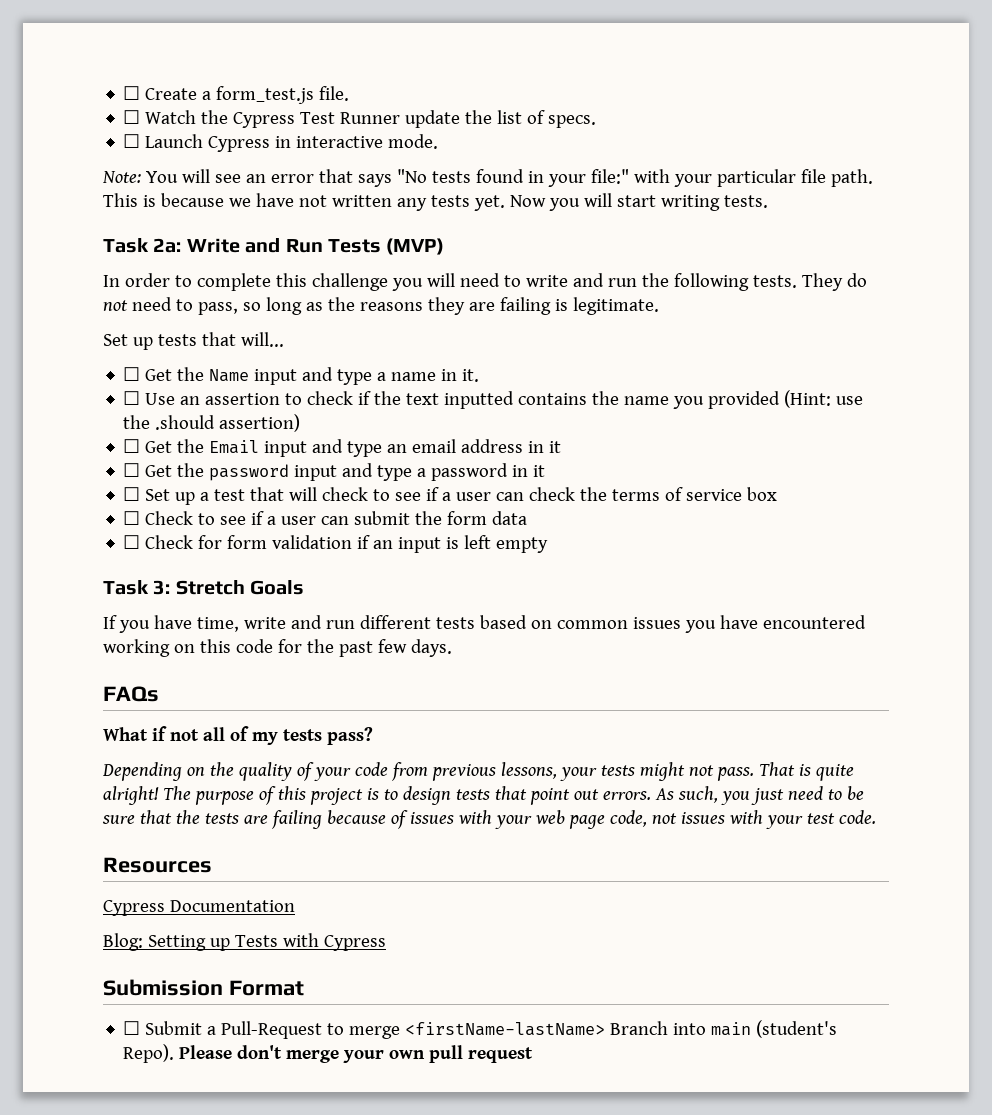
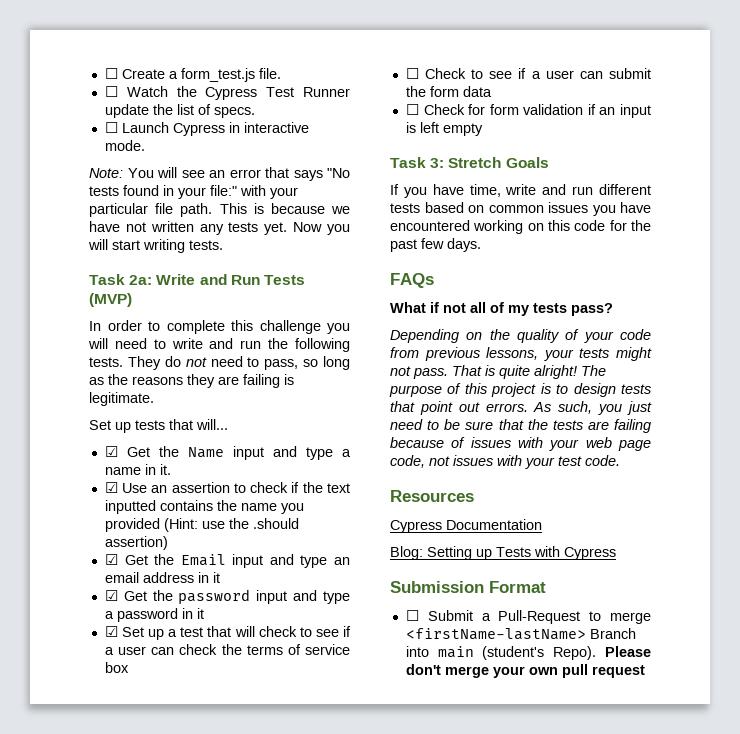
- ☐ Get the Name input and type a name in it.
+ ☑ Get the Name input and type a name in it.
- ☐ Use an assertion to check if the text inputted contains the name you provided (Hint: use the .should assertion)
+ ☑ Use an assertion to check if the text inputted contains the name you provided (Hint: use the .should assertion)
- ☐ Get the Email input and type an email address in it
+ ☑ Get the Email input and type an email address in it
- ☐ Get the password input and type a password in it
+ ☑ Get the password input and type a password in it
- ☐ Set up a test that will check to see if a user can check the terms of service box
+ ☑ Set up a test that will check to see if a user can check the terms of service box

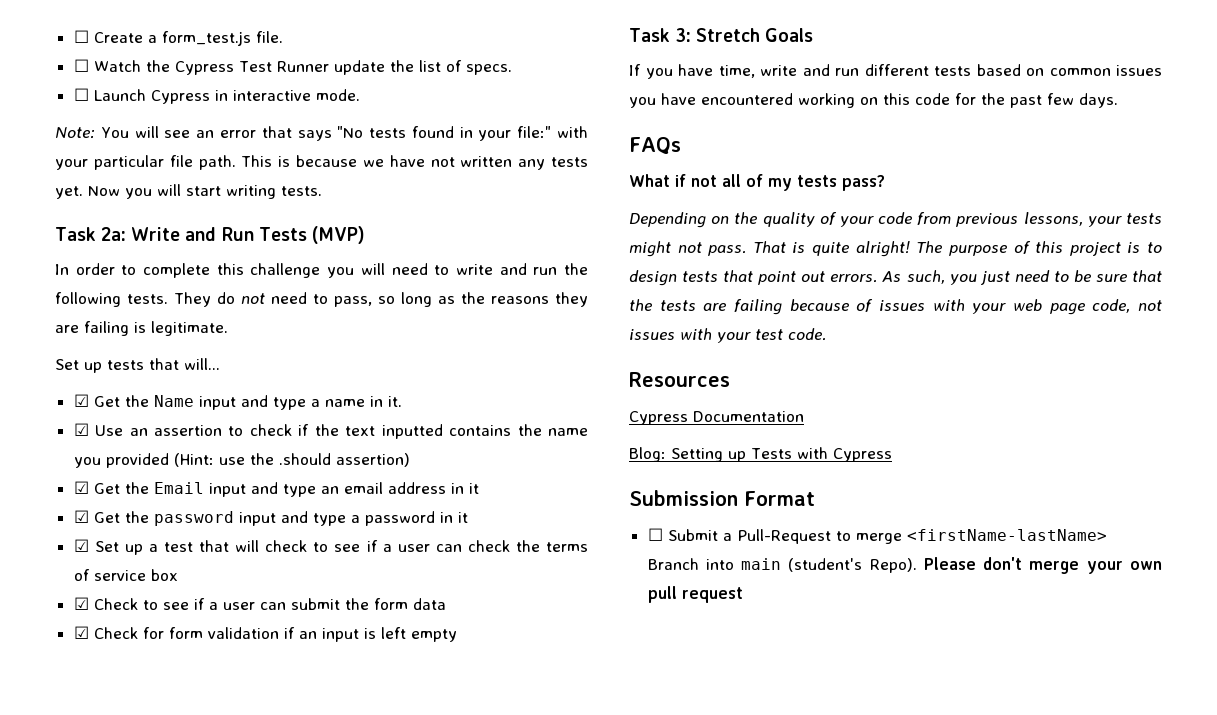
- ☐ Check to see if a user can submit the form data
+ ☑ Check to see if a user can submit the form data
- ☐ Check for form validation if an input is left empty
+ ☑ Check for form validation if an input is left empty

